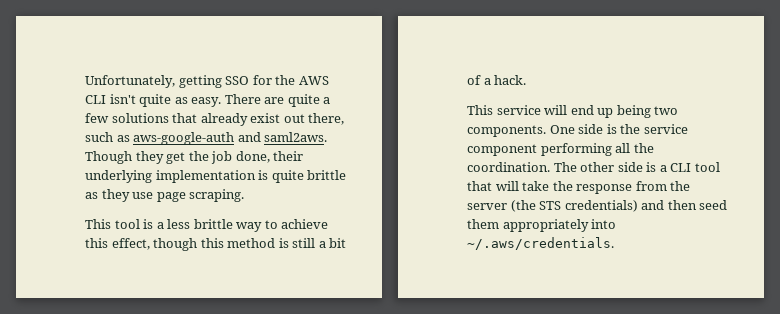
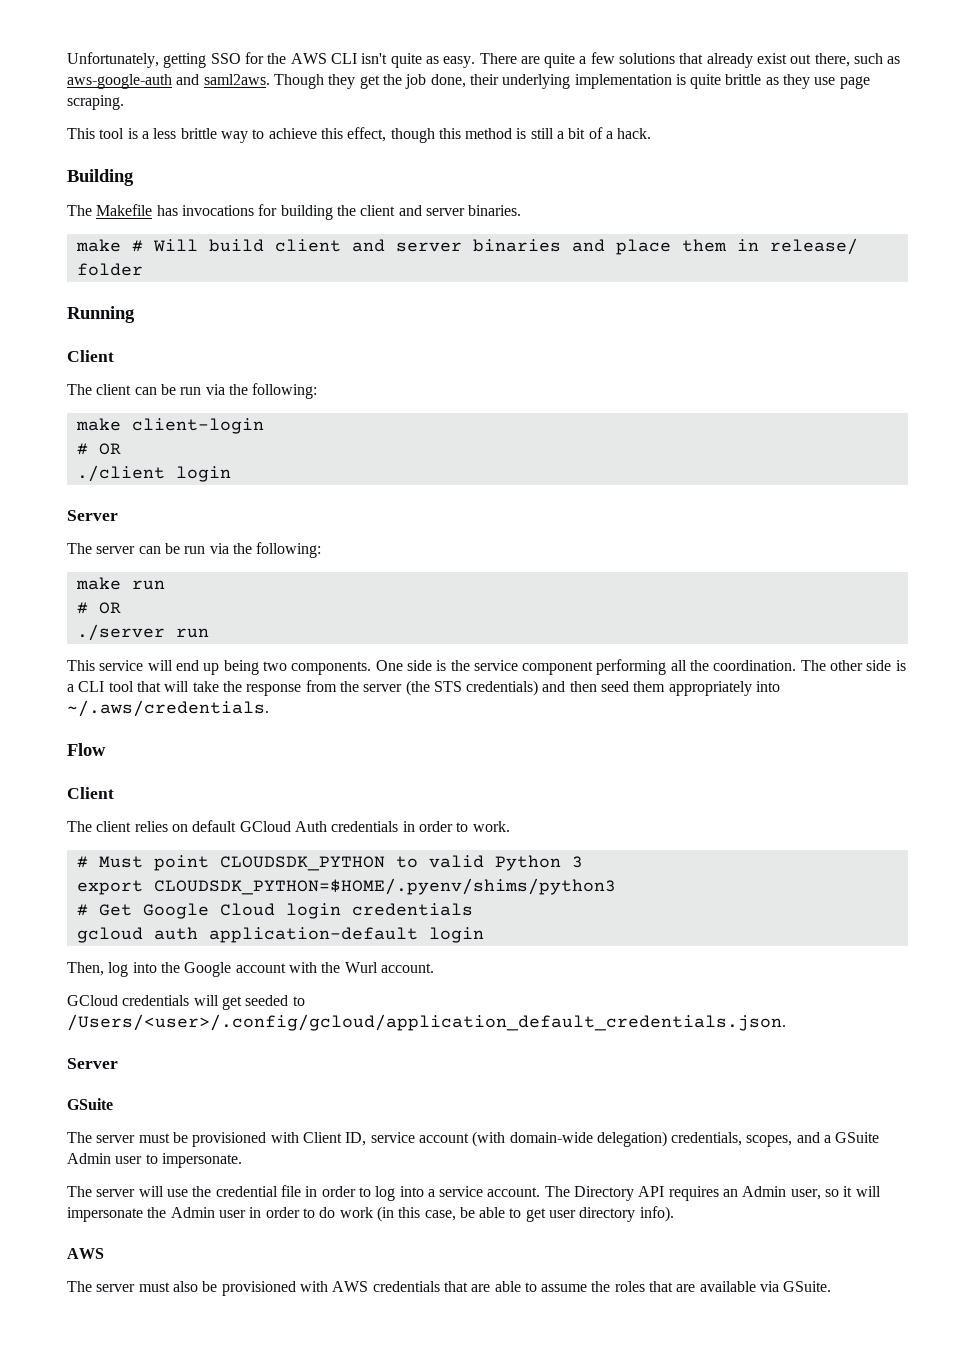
+ Building
+ The Makefile has invocations for building the client and server binaries.
+ make # Will build client and server binaries and place them in release/ folder
+ Running
+ Client
+ The client can be run via the following:
+ make client-login
+ # OR
+ ./client login
+ Server
+ The server can be run via the following:
+ make run
+ # OR
+ ./server run
+ Flow
+ Client
+ The client relies on default GCloud Auth credentials in order to work.
+ # Must point CLOUDSDK_PYTHON to valid Python 3
+ export CLOUDSDK_PYTHON=$HOME/.pyenv/shims/python3
+ # Get Google Cloud login credentials
+ gcloud auth application-default login
+ Then, log into the Google account with the Wurl account.
+ GCloud credentials will get seeded to /Users/<user>/.config/gcloud/application_default_credentials.json.
+ Server
+ GSuite
+ The server must be provisioned with Client ID, service account (with domain-wide delegation) credentials, scopes, and a GSuite Admin user to impersonate.
+ The server will use the credential file in order to log into a service account. The Directory API requires an Admin user, so it will impersonate the Admin user in order to do work (in this case, be able to get user directory info).
+ AWS
+ The server must also be provisioned with AWS credentials that are able to assume the roles that are available via GSuite.

